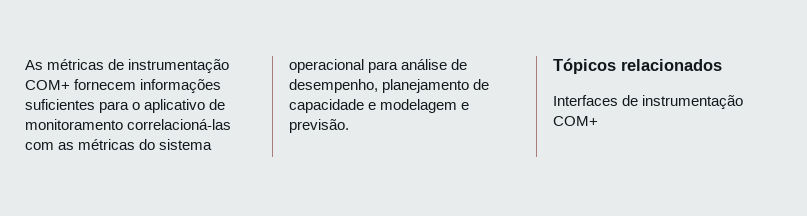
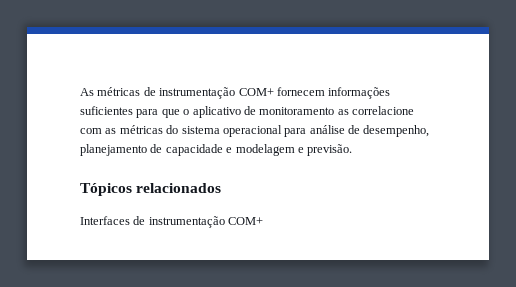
- As métricas de instrumentação COM+ fornecem informações suficientes para o aplicativo de monitoramento correlacioná-las com as métricas do sistema operacional para análise de desempenho, planejamento de capacidade e modelagem e previsão.
+ As métricas de instrumentação COM+ fornecem informações suficientes para que o aplicativo de monitoramento as correlacione com as métricas do sistema operacional para análise de desempenho, planejamento de capacidade e modelagem e previsão.

